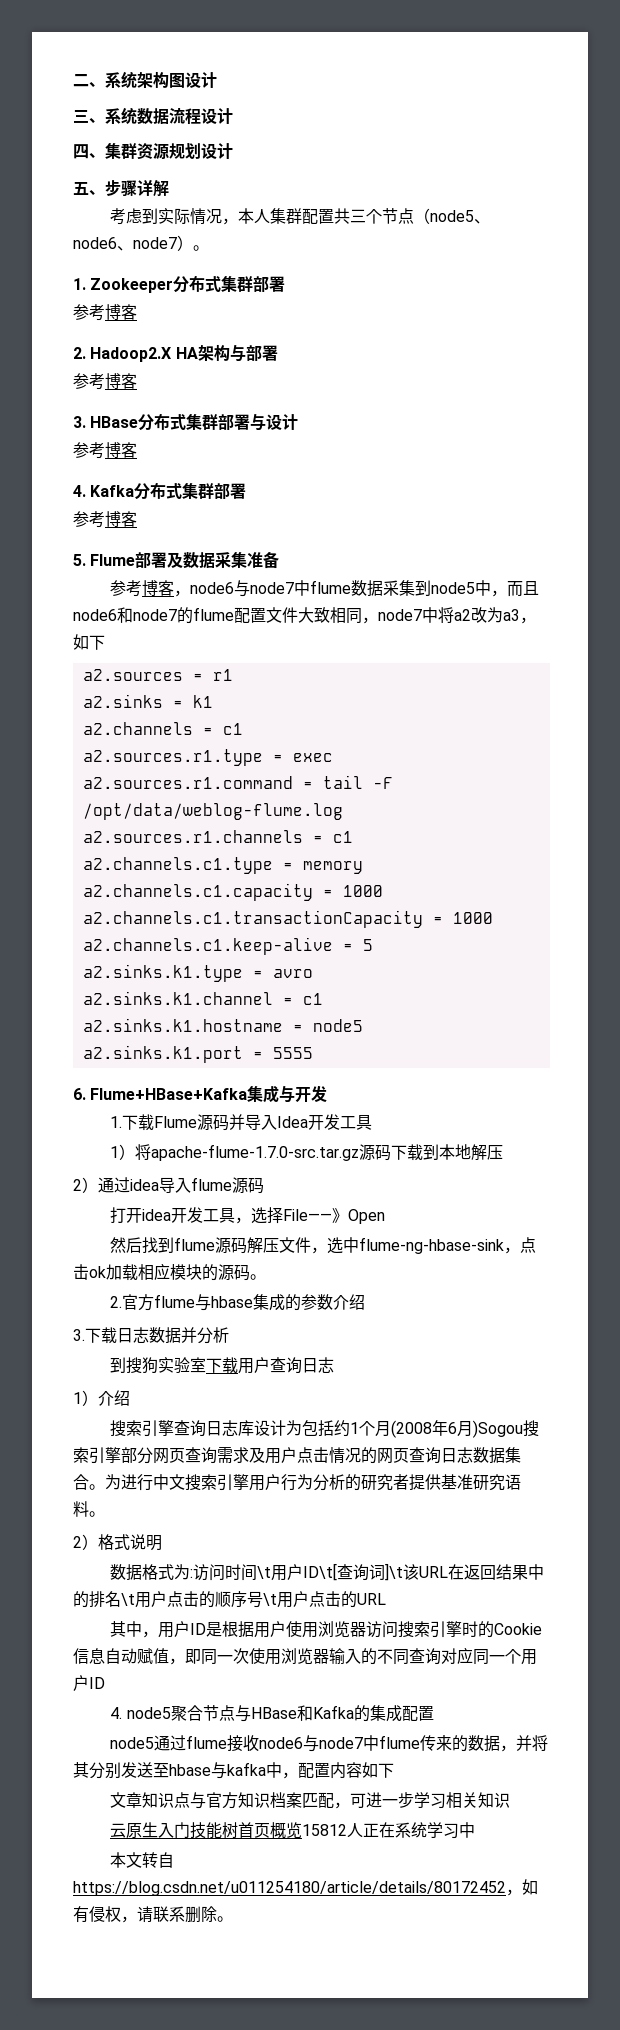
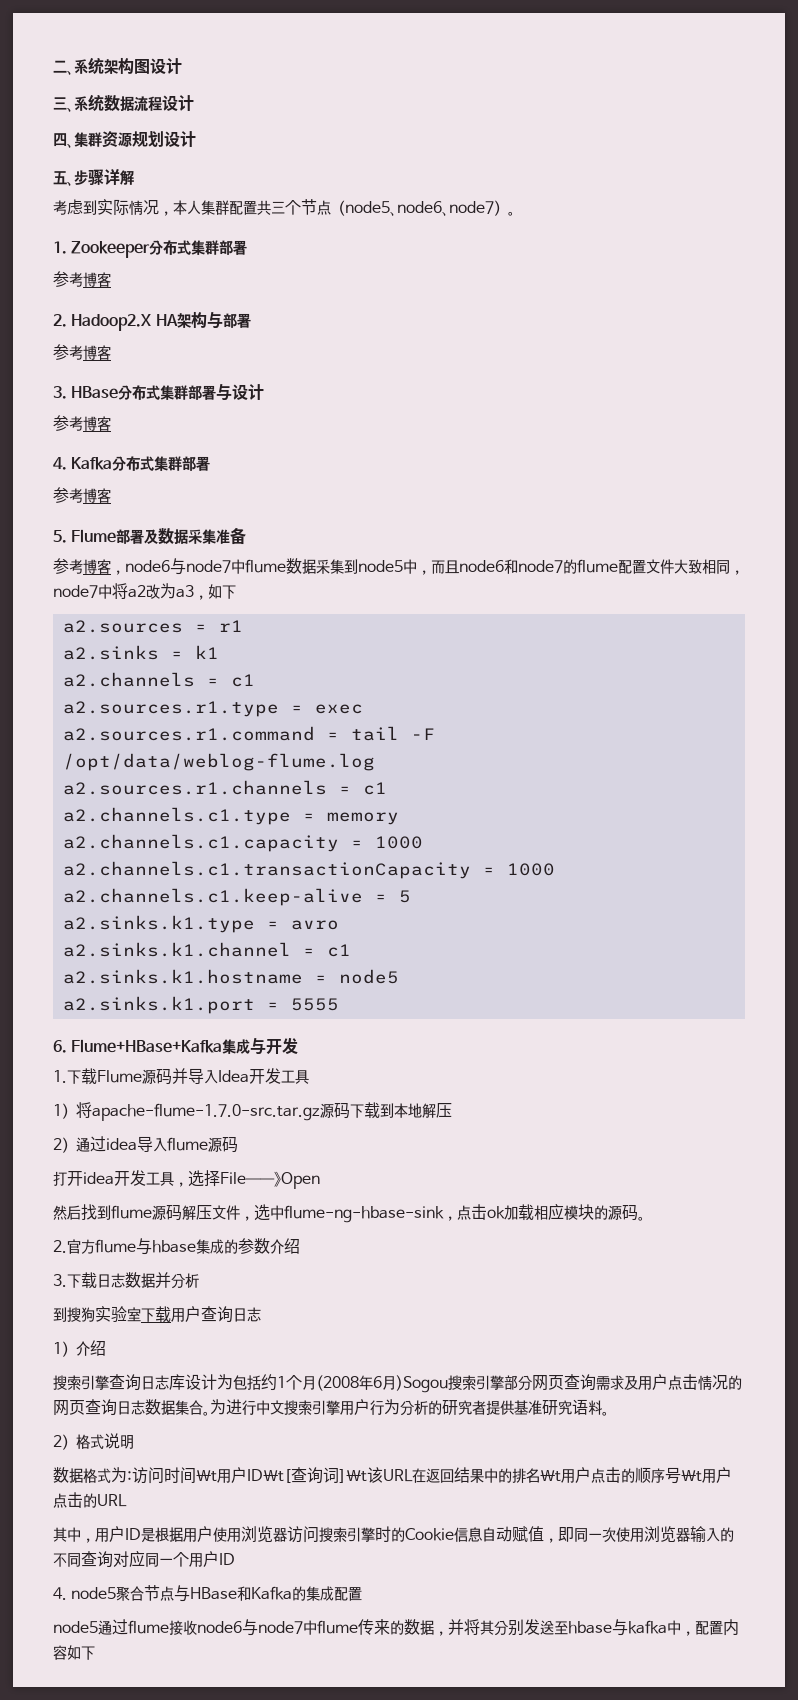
- 文章知识点与官方知识档案匹配，可进一步学习相关知识
- 云原生入门技能树首页概览15812人正在系统学习中
- 本文转自https://blog.csdn.net/u011254180/article/details/80172452，如有侵权，请联系删除。

